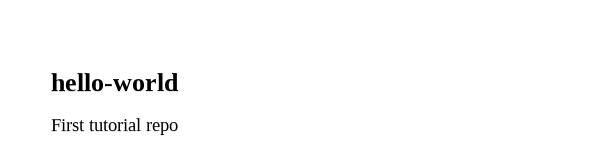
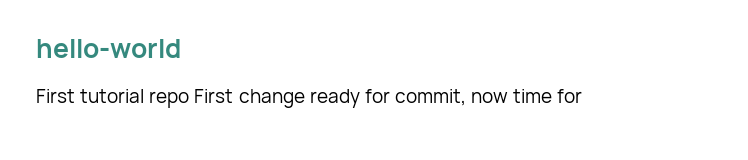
- First tutorial repo
+ First tutorial repo First change ready for commit, now time for

